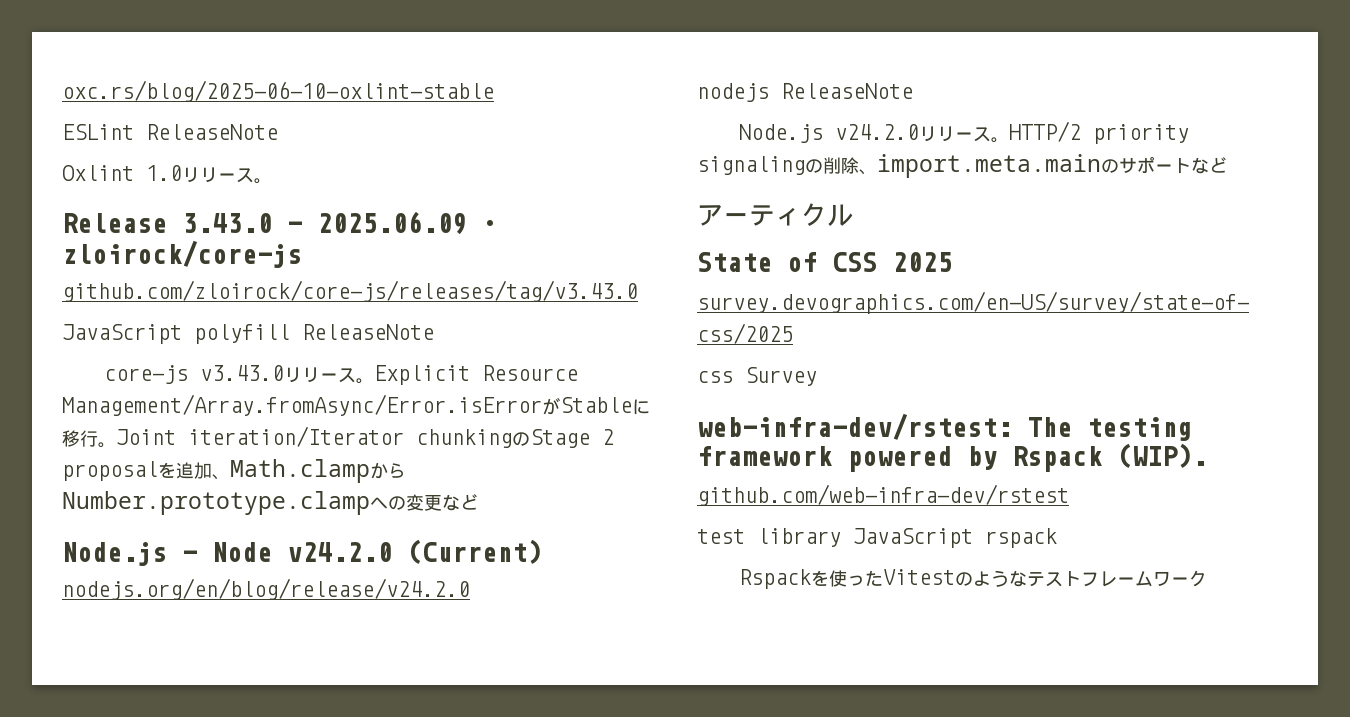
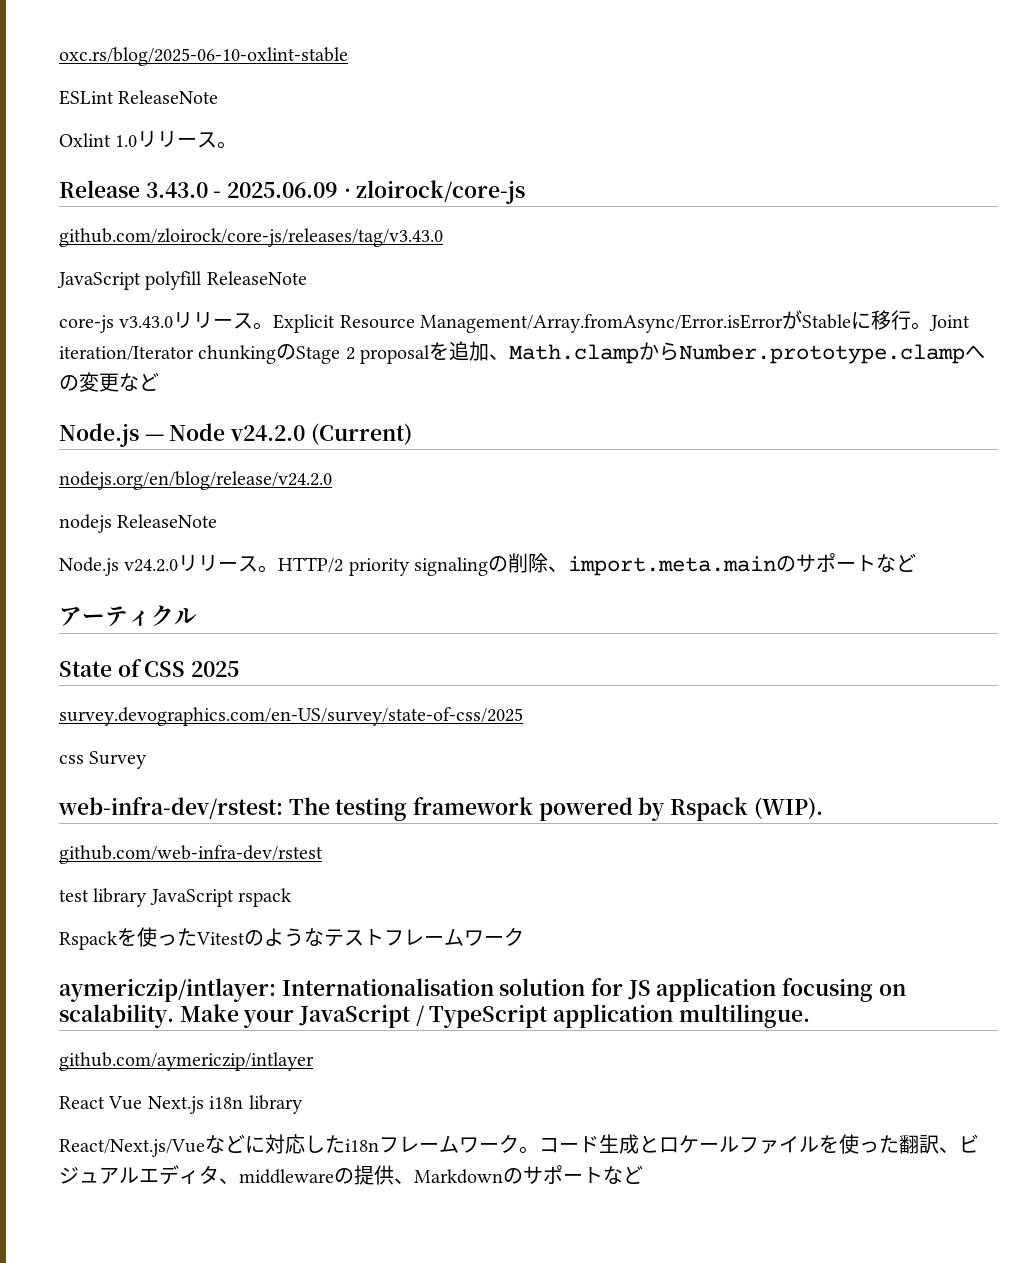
+ aymericzip/intlayer: Internationalisation solution for JS application focusing on scalability. Make your JavaScript / TypeScript application multilingue.
+ github.com/aymericzip/intlayer
+ React Vue Next.js i18n library
+ React/Next.js/Vueなどに対応したi18nフレームワーク。コード生成とロケールファイルを使った翻訳、ビジュアルエディタ、middlewareの提供、Markdownのサポートなど

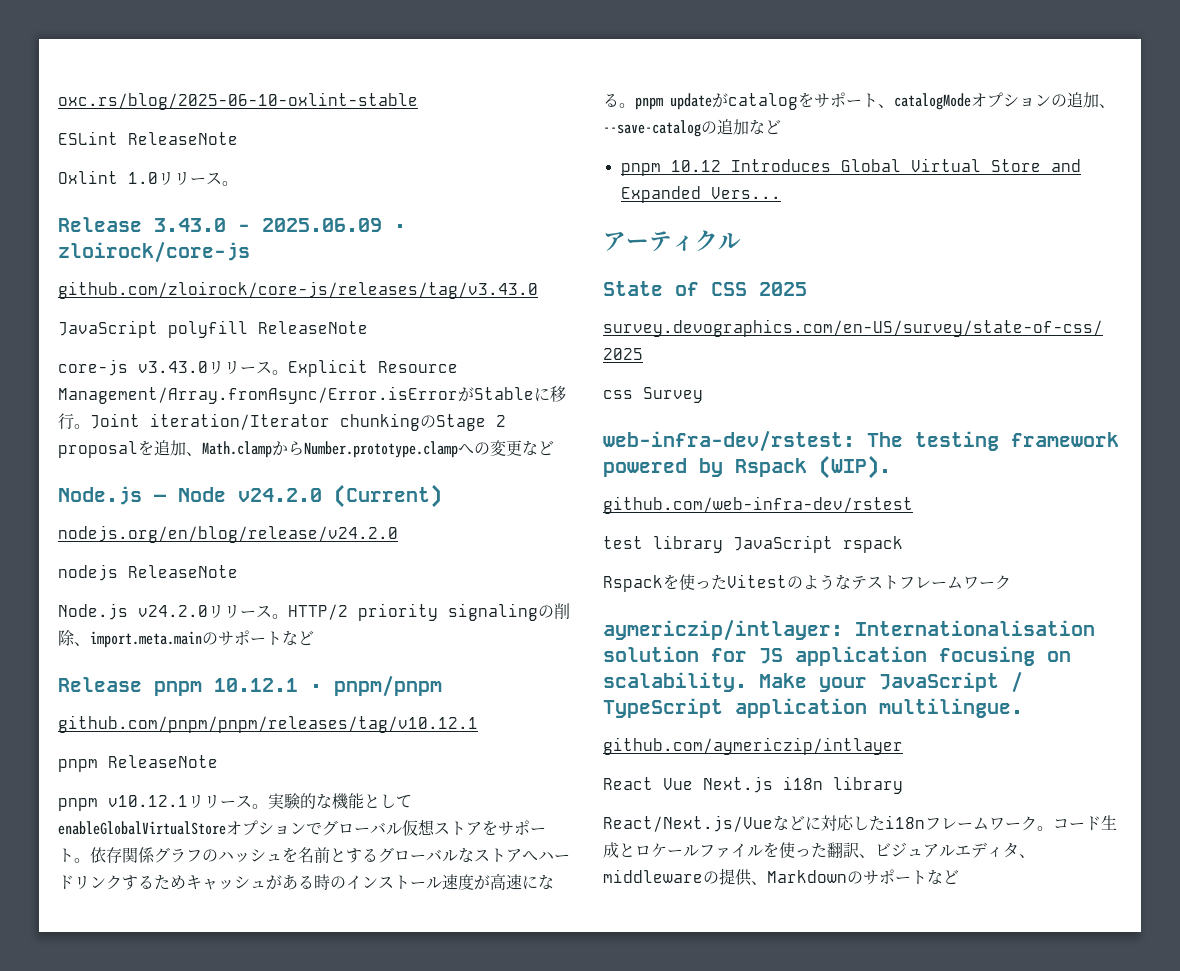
+ Release pnpm 10.12.1 · pnpm/pnpm
+ github.com/pnpm/pnpm/releases/tag/v10.12.1
+ pnpm ReleaseNote
+ pnpm v10.12.1リリース。実験的な機能としてenableGlobalVirtualStoreオプションでグローバル仮想ストアをサポート。依存関係グラフのハッシュを名前とするグローバルなストアへハードリンクするためキャッシュがある時のインストール速度が高速になる。pnpm updateがcatalogをサポート、catalogModeオプションの追加、--save-catalogの追加など
+ pnpm 10.12 Introduces Global Virtual Store and Expanded Vers...

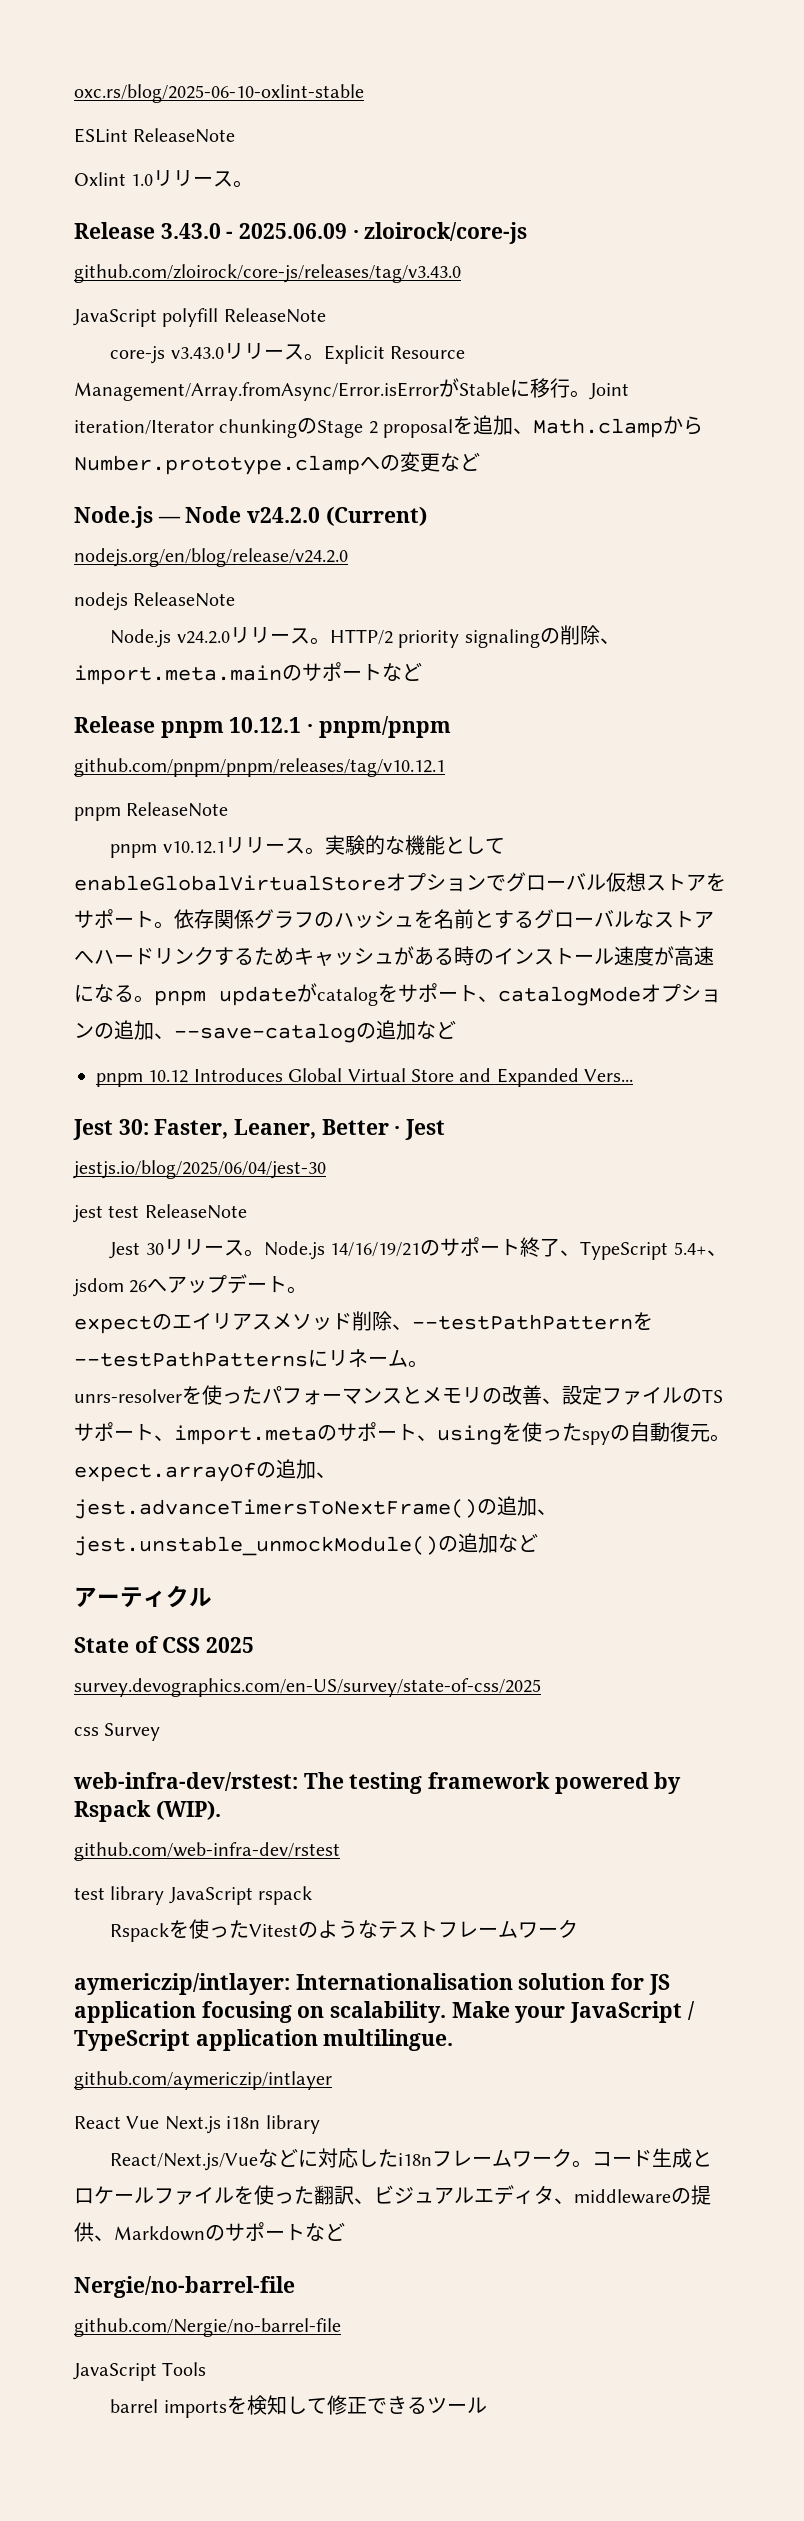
+ Jest 30: Faster, Leaner, Better · Jest
+ jestjs.io/blog/2025/06/04/jest-30
+ jest test ReleaseNote
+ Jest 30リリース。Node.js 14/16/19/21のサポート終了、TypeScript 5.4+、jsdom 26へアップデート。
+ expectのエイリアスメソッド削除、--testPathPatternを--testPathPatternsにリネーム。
+ unrs-resolverを使ったパフォーマンスとメモリの改善、設定ファイルのTSサポート、import.metaのサポート、usingを使ったspyの自動復元。expect.arrayOfの追加、jest.advanceTimersToNextFrame()の追加、jest.unstable_unmockModule()の追加など
+ Nergie/no-barrel-file
+ github.com/Nergie/no-barrel-file
+ JavaScript Tools
+ barrel importsを検知して修正できるツール

